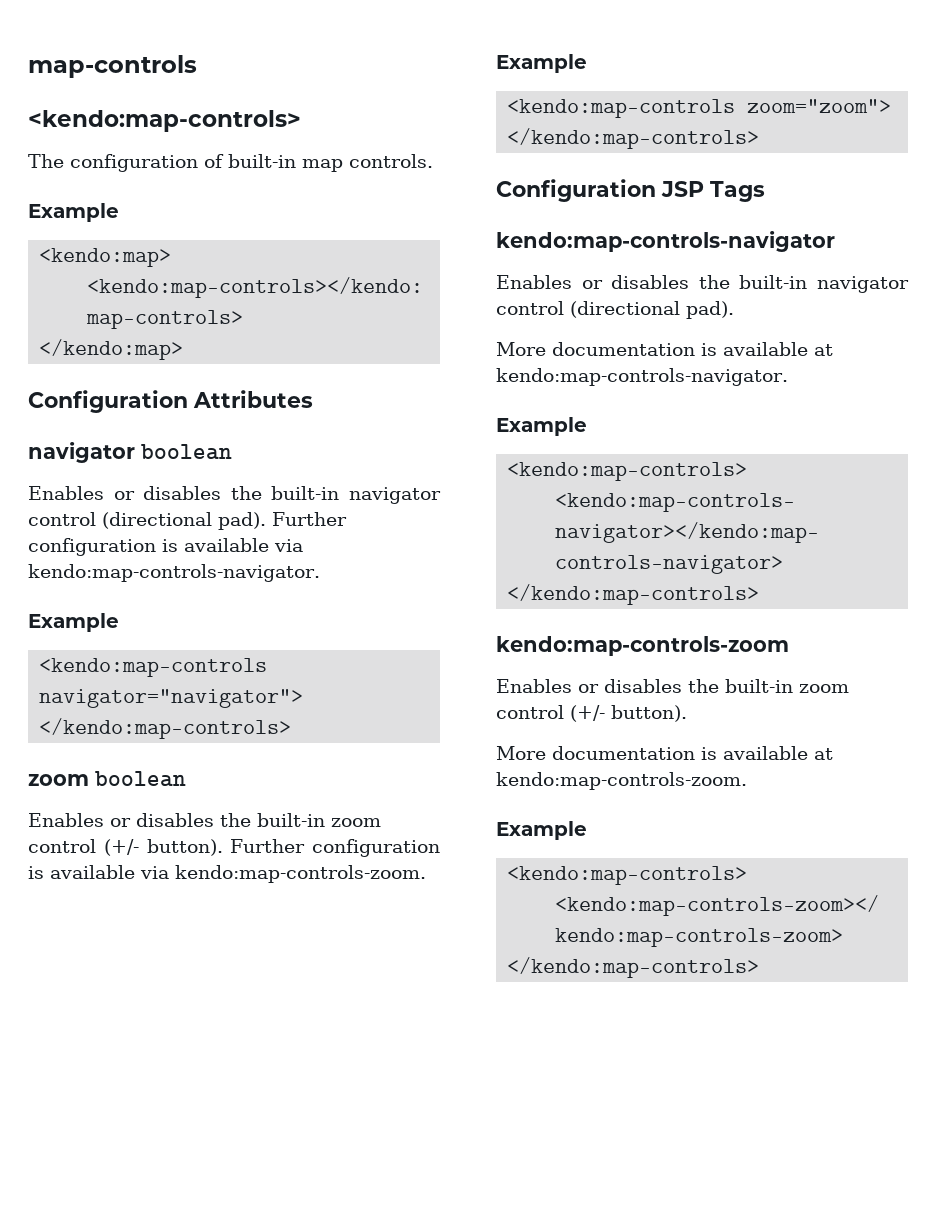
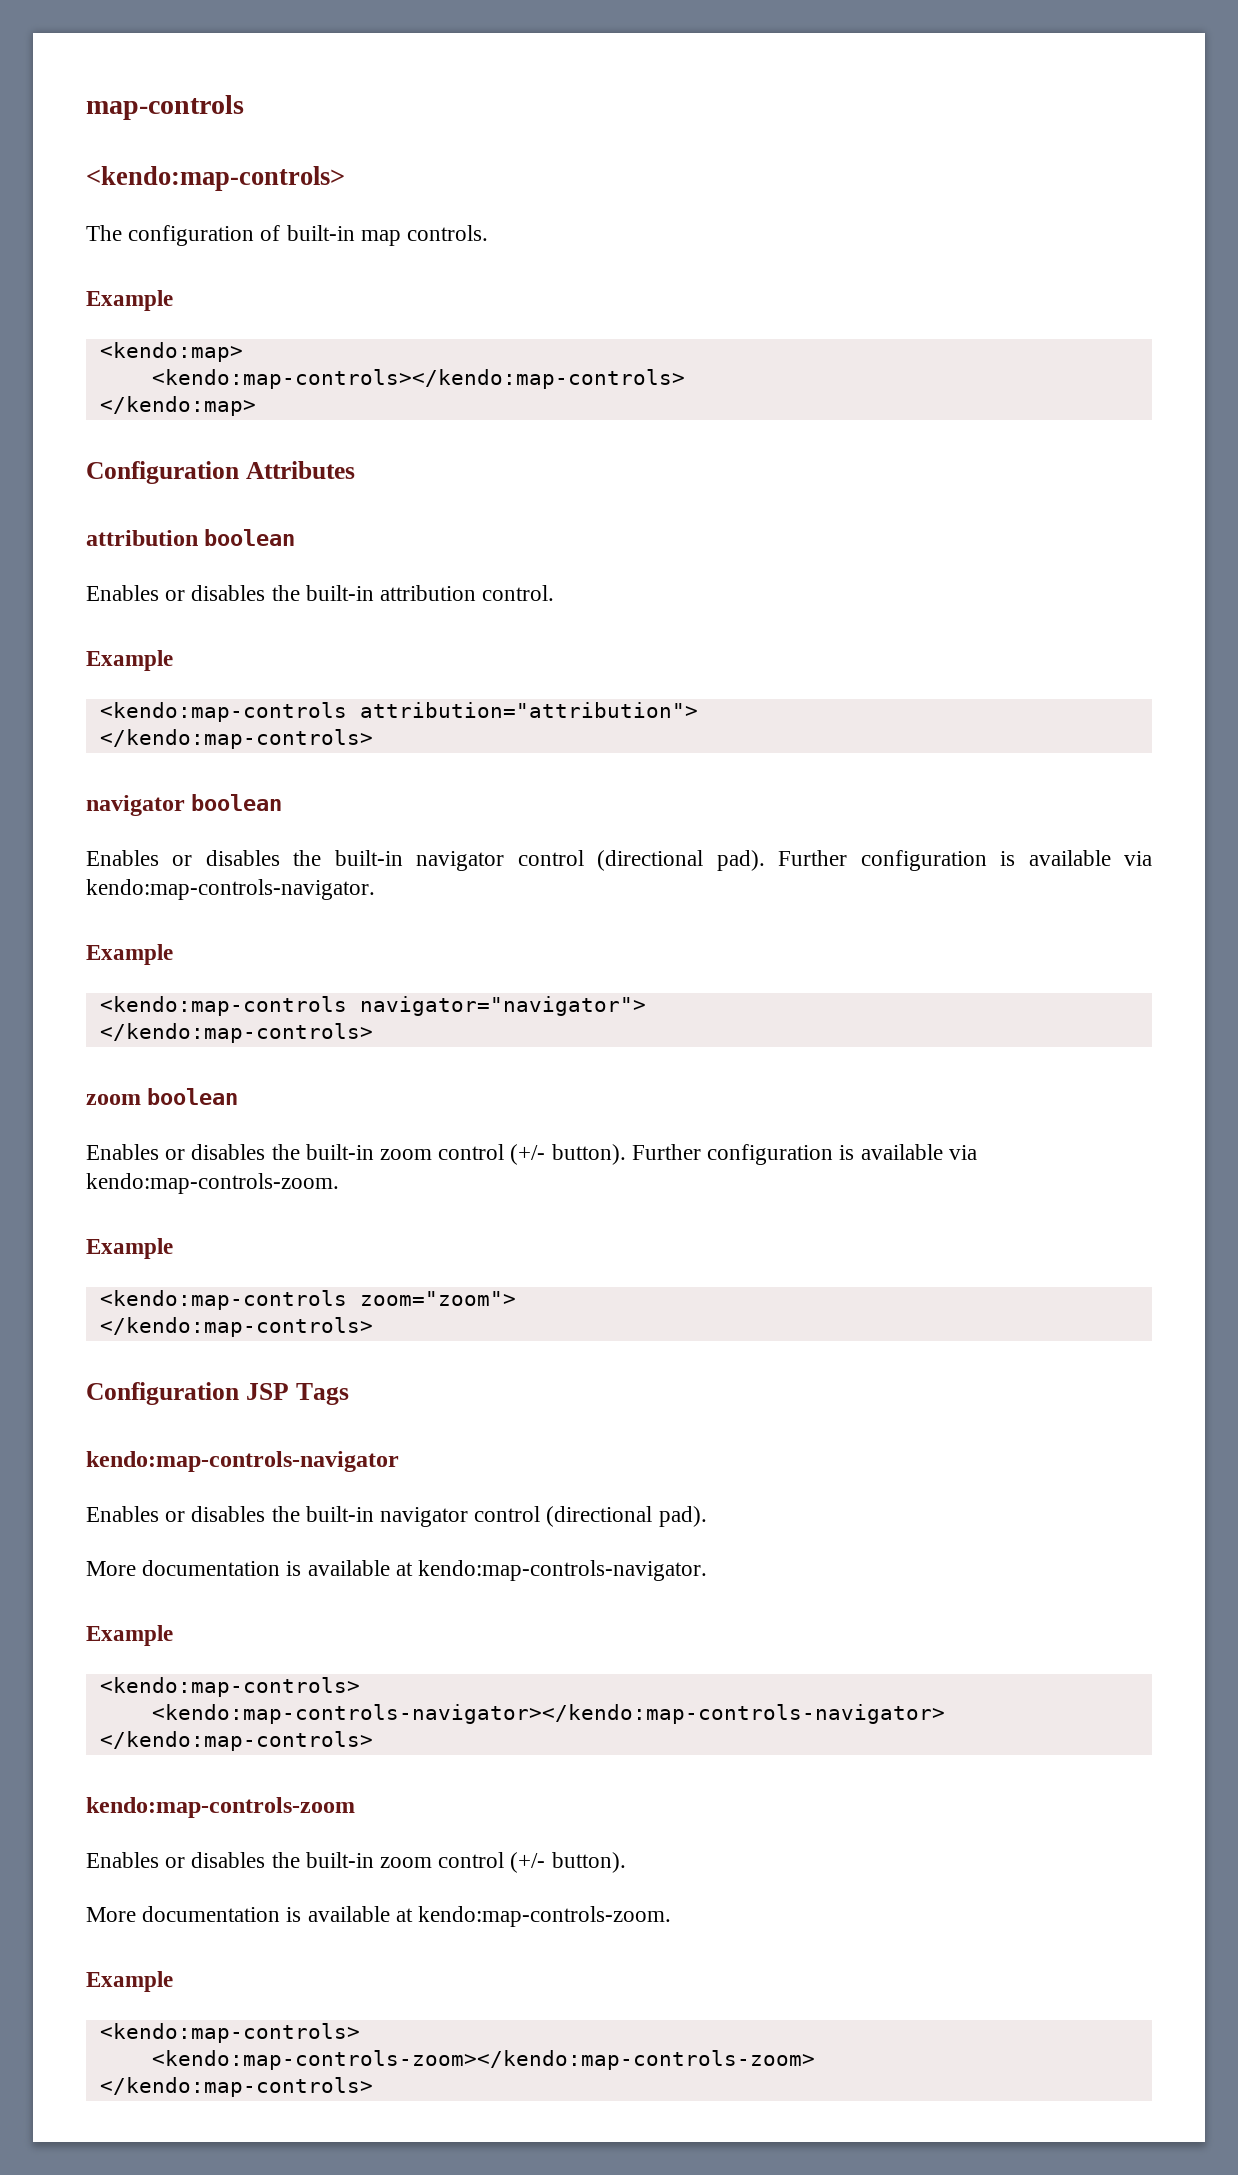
+ attribution boolean
+ Enables or disables the built-in attribution control.
+ Example
+ <kendo:map-controls attribution="attribution">
+ </kendo:map-controls>

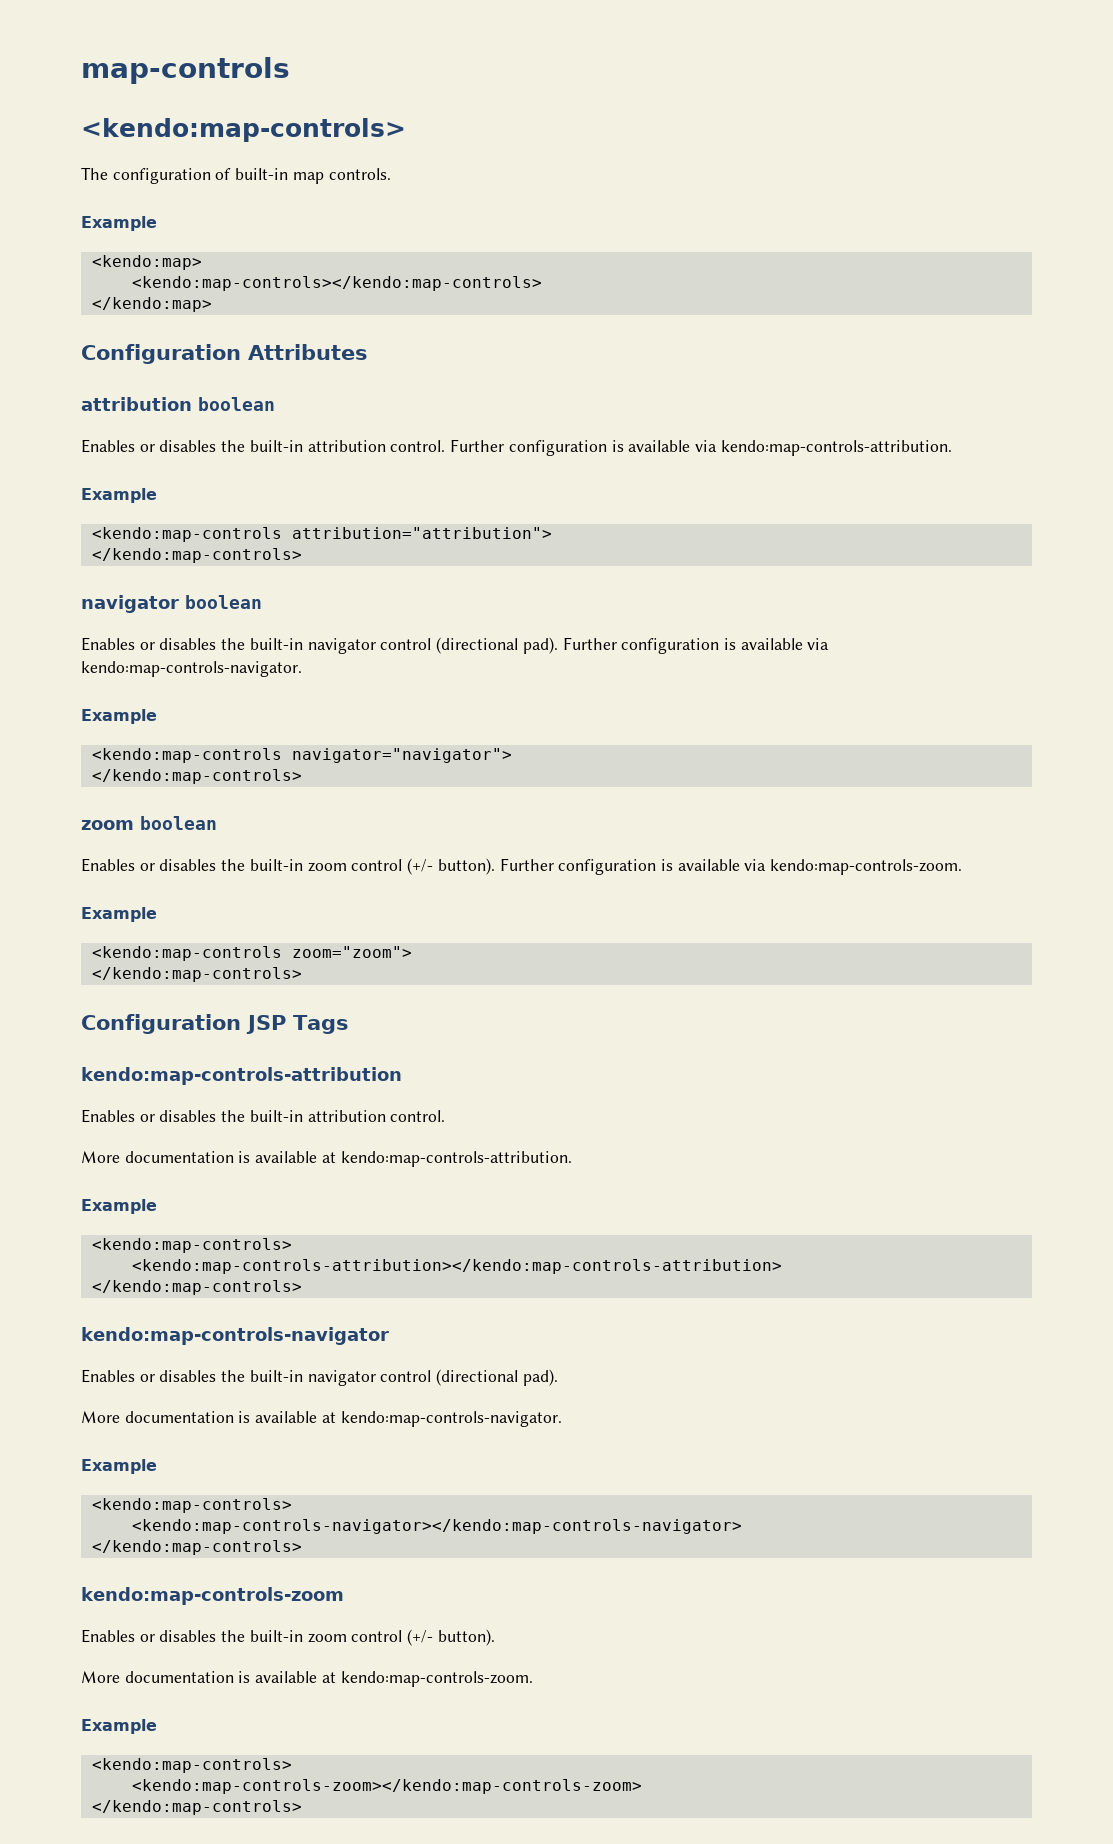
+ Further configuration is available via kendo:map-controls-attribution.
+ kendo:map-controls-attribution
+ Enables or disables the built-in attribution control.
+ More documentation is available at kendo:map-controls-attribution.
+ Example
+ <kendo:map-controls>
+ <kendo:map-controls-attribution></kendo:map-controls-attribution>
+ </kendo:map-controls>

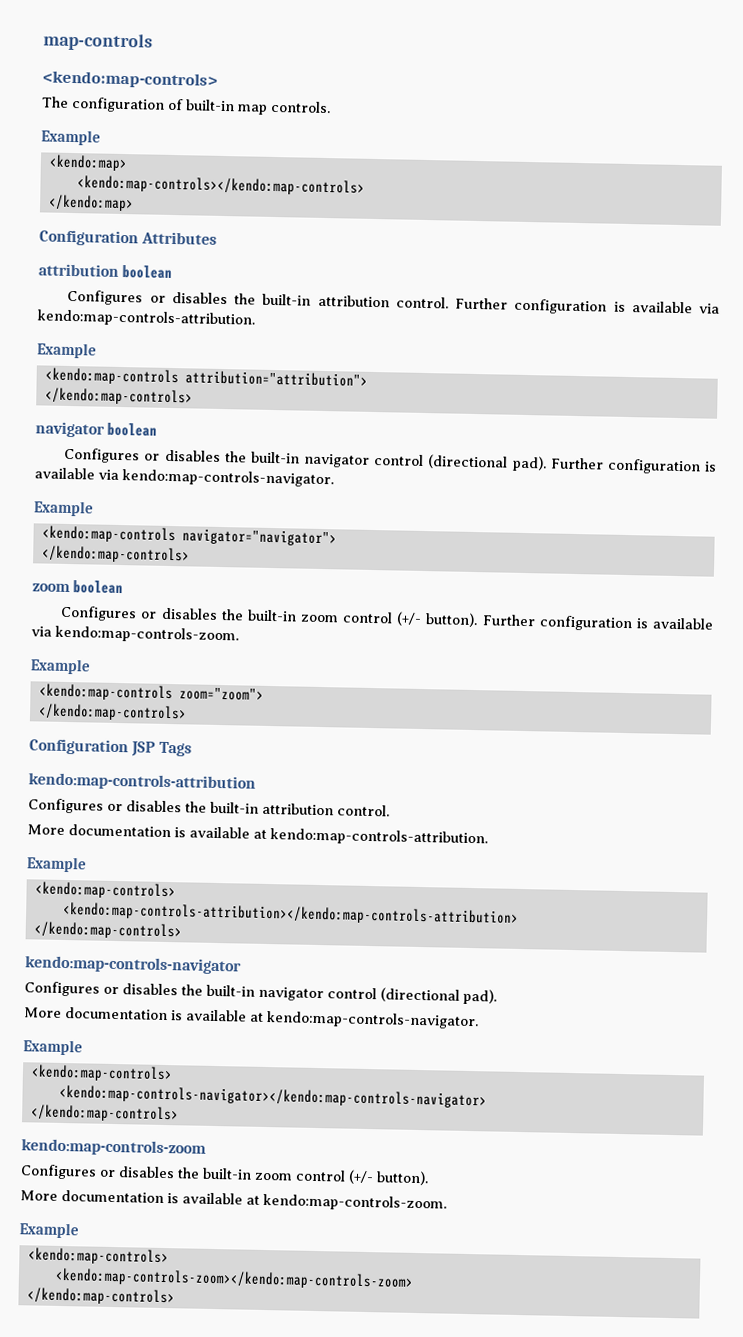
  attribution boolean
- Enables or disables the built-in attribution control.
+ Configures or disables the built-in attribution control.
  navigator boolean
- Enables or disables the built-in navigator control (directional pad).
+ Configures or disables the built-in navigator control (directional pad).
  zoom boolean
- Enables or disables the built-in zoom control (+/- button).
+ Configures or disables the built-in zoom control (+/- button).
  kendo:map-controls-attribution
- Enables or disables the built-in attribution control.
+ Configures or disables the built-in attribution control.
  kendo:map-controls-navigator
- Enables or disables the built-in navigator control (directional pad).
+ Configures or disables the built-in navigator control (directional pad).
  kendo:map-controls-zoom
- Enables or disables the built-in zoom control (+/- button).
+ Configures or disables the built-in zoom control (+/- button).

